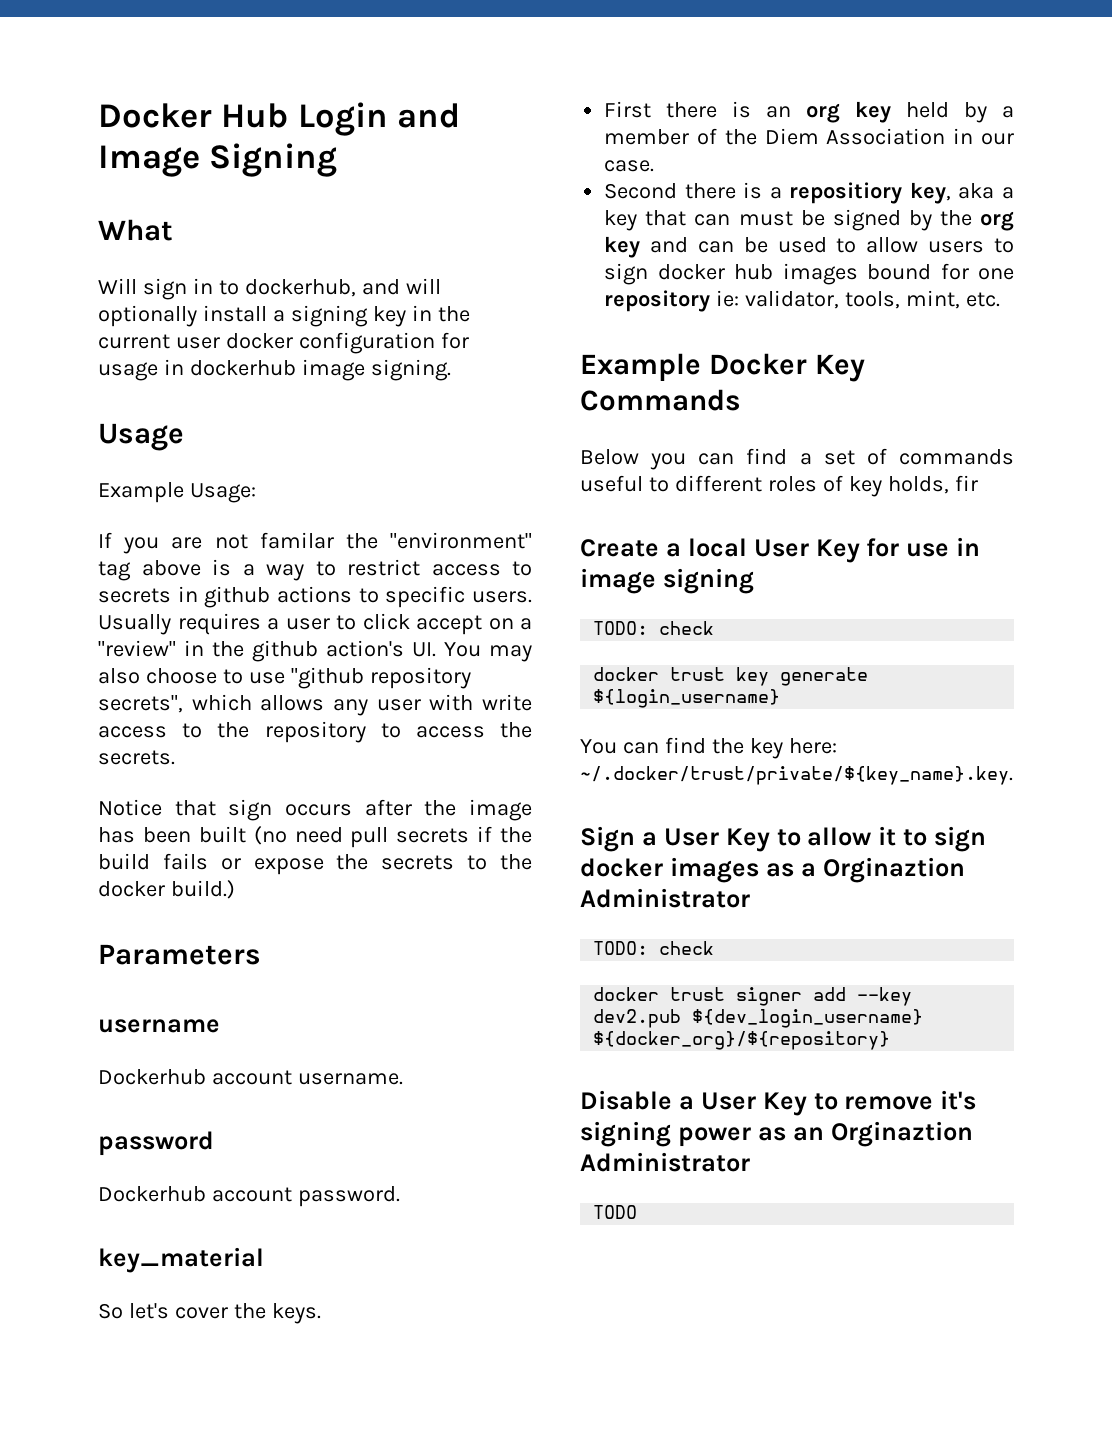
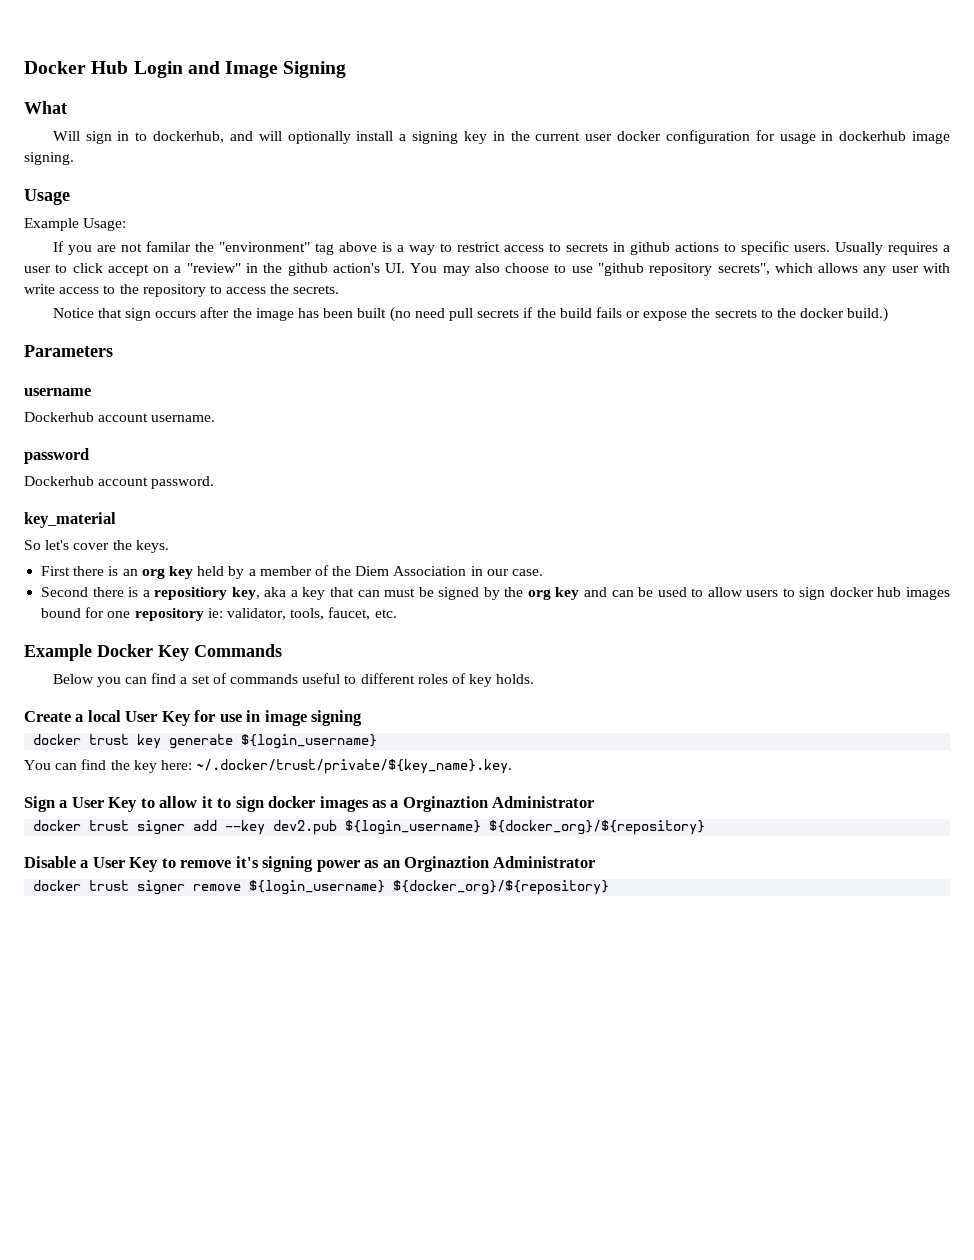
- Second there is a repositiory key, aka a key that can must be signed by the org key and can be used to allow users to sign docker hub images bound for one repository ie: validator, tools, mint, etc.
+ Second there is a repositiory key, aka a key that can must be signed by the org key and can be used to allow users to sign docker hub images bound for one repository ie: validator, tools, faucet, etc.
- Below you can find a set of commands useful to different roles of key holds, fir
+ Below you can find a set of commands useful to different roles of key holds.
  Create a local User Key for use in image signing
- TODO: check
  Sign a User Key to allow it to sign docker images as a Orginaztion Administrator
- TODO: check
- docker trust signer add --key dev2.pub ${dev_login_username} ${docker_org}/${repository}
+ docker trust signer add --key dev2.pub ${login_username} ${docker_org}/${repository}
- TODO
+ docker trust signer remove ${login_username} ${docker_org}/${repository}

